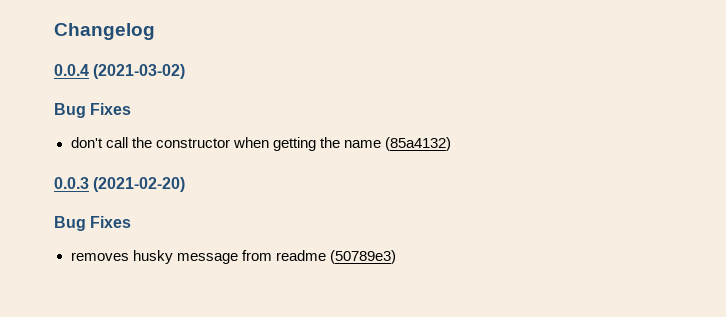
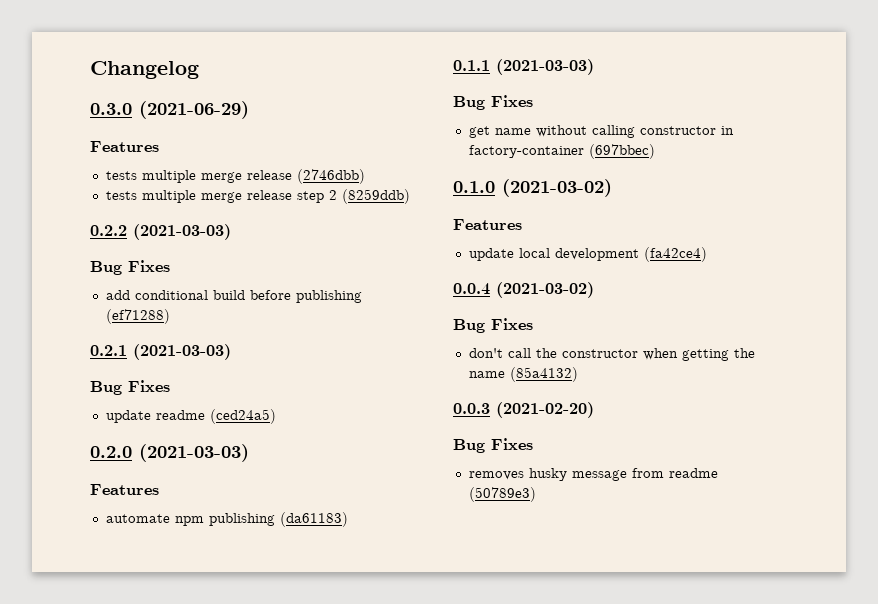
+ 0.3.0 (2021-06-29)
+ Features
+ tests multiple merge release (2746dbb)
+ tests multiple merge release step 2 (8259ddb)
+ 0.2.2 (2021-03-03)
+ Bug Fixes
+ add conditional build before publishing (ef71288)
+ 0.2.1 (2021-03-03)
+ Bug Fixes
+ update readme (ced24a5)
+ 0.2.0 (2021-03-03)
+ Features
+ automate npm publishing (da61183)
+ 0.1.1 (2021-03-03)
+ Bug Fixes
+ get name without calling constructor in factory-container (697bbec)
+ 0.1.0 (2021-03-02)
+ Features
+ update local development (fa42ce4)

